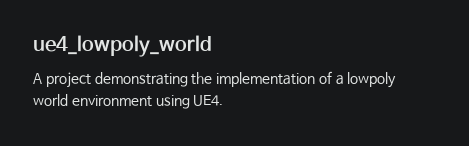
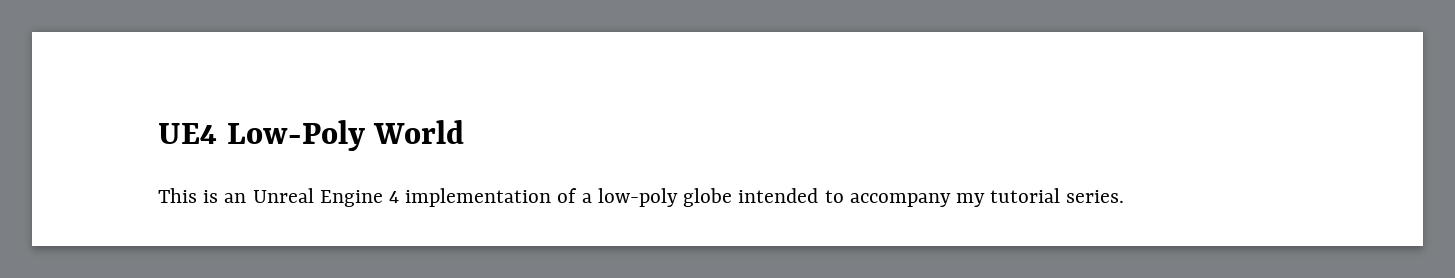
- ue4_lowpoly_world
- A project demonstrating the implementation of a lowpoly world environment using UE4.
+ UE4 Low-Poly World
+ This is an Unreal Engine 4 implementation of a low-poly globe intended to accompany my tutorial series.

